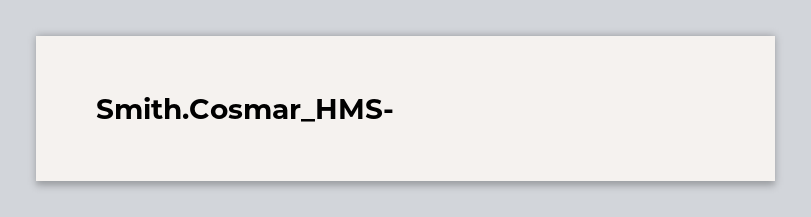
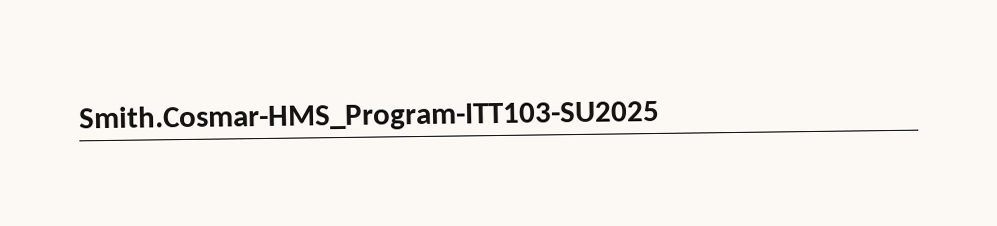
- Smith.Cosmar_HMS-
+ Smith.Cosmar-HMS_Program-ITT103-SU2025

